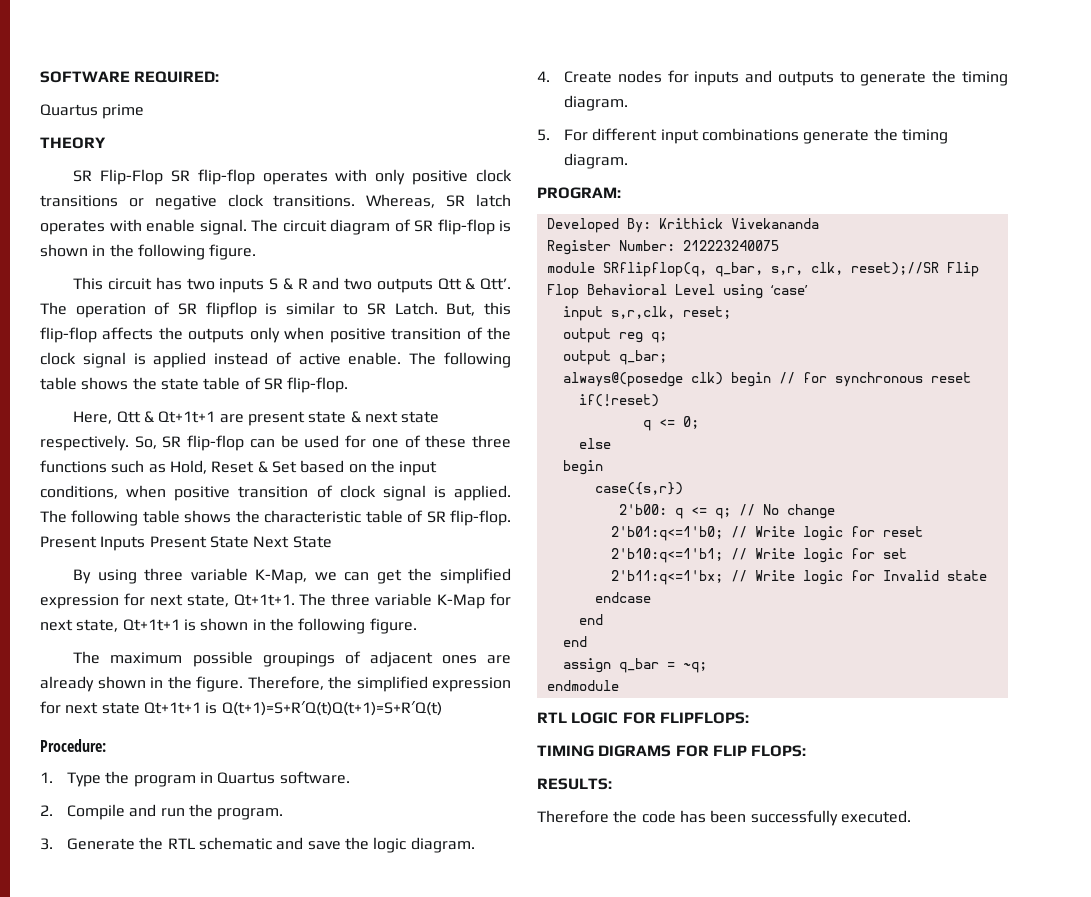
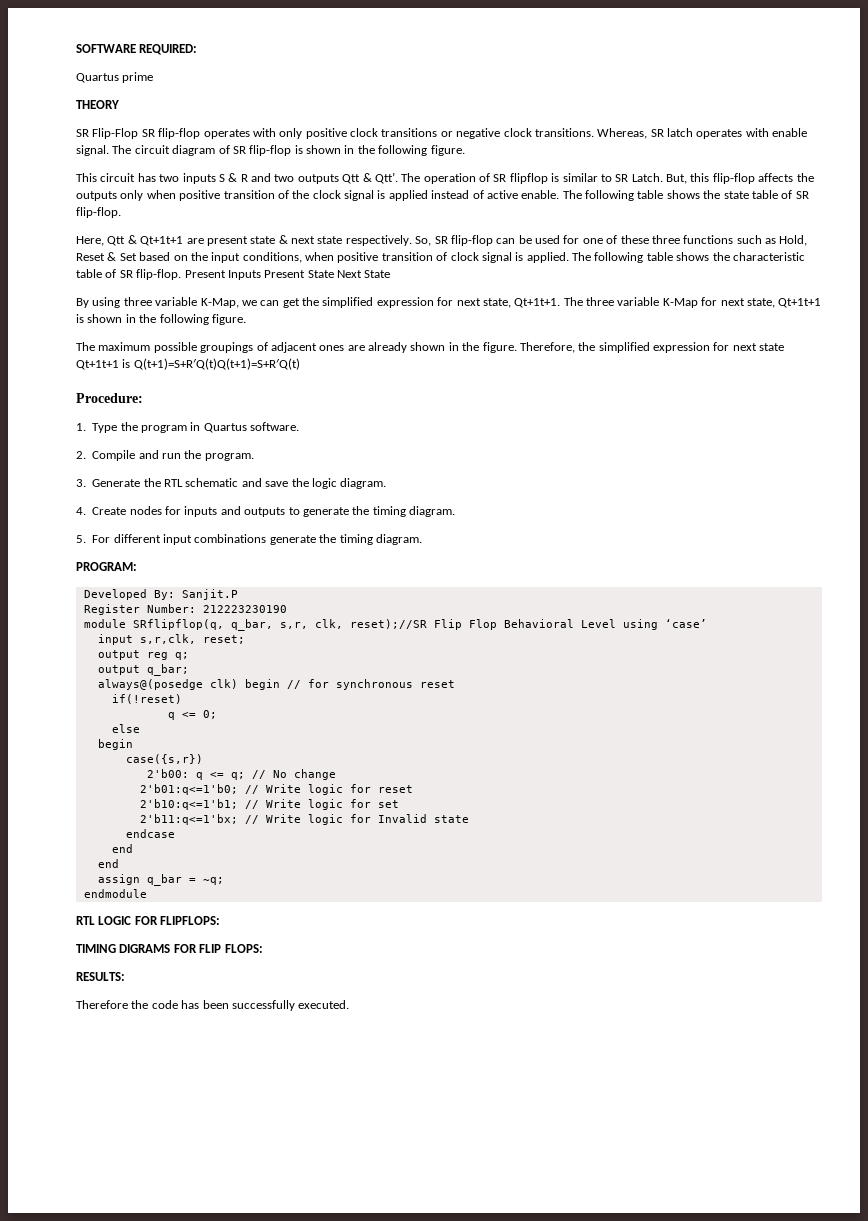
- Developed By: Krithick Vivekananda
+ Developed By: Sanjit.P
- Register Number: 212223240075
+ Register Number: 212223230190

